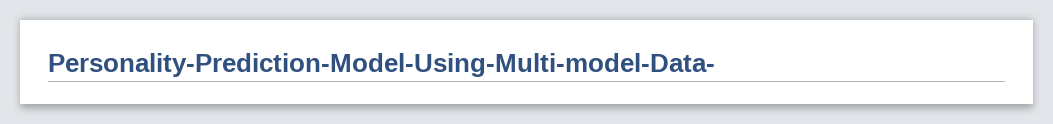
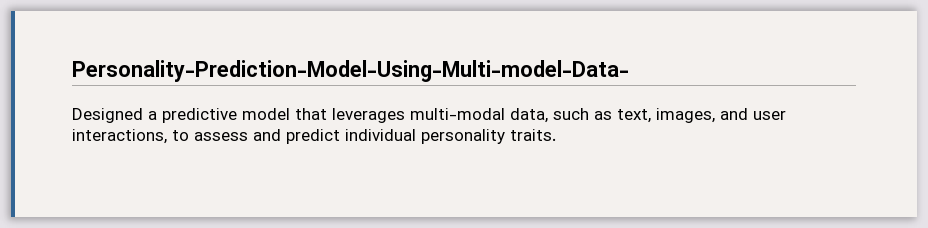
+ Designed a predictive model that leverages multi-modal data, such as text, images, and user interactions, to assess and predict individual personality traits.

